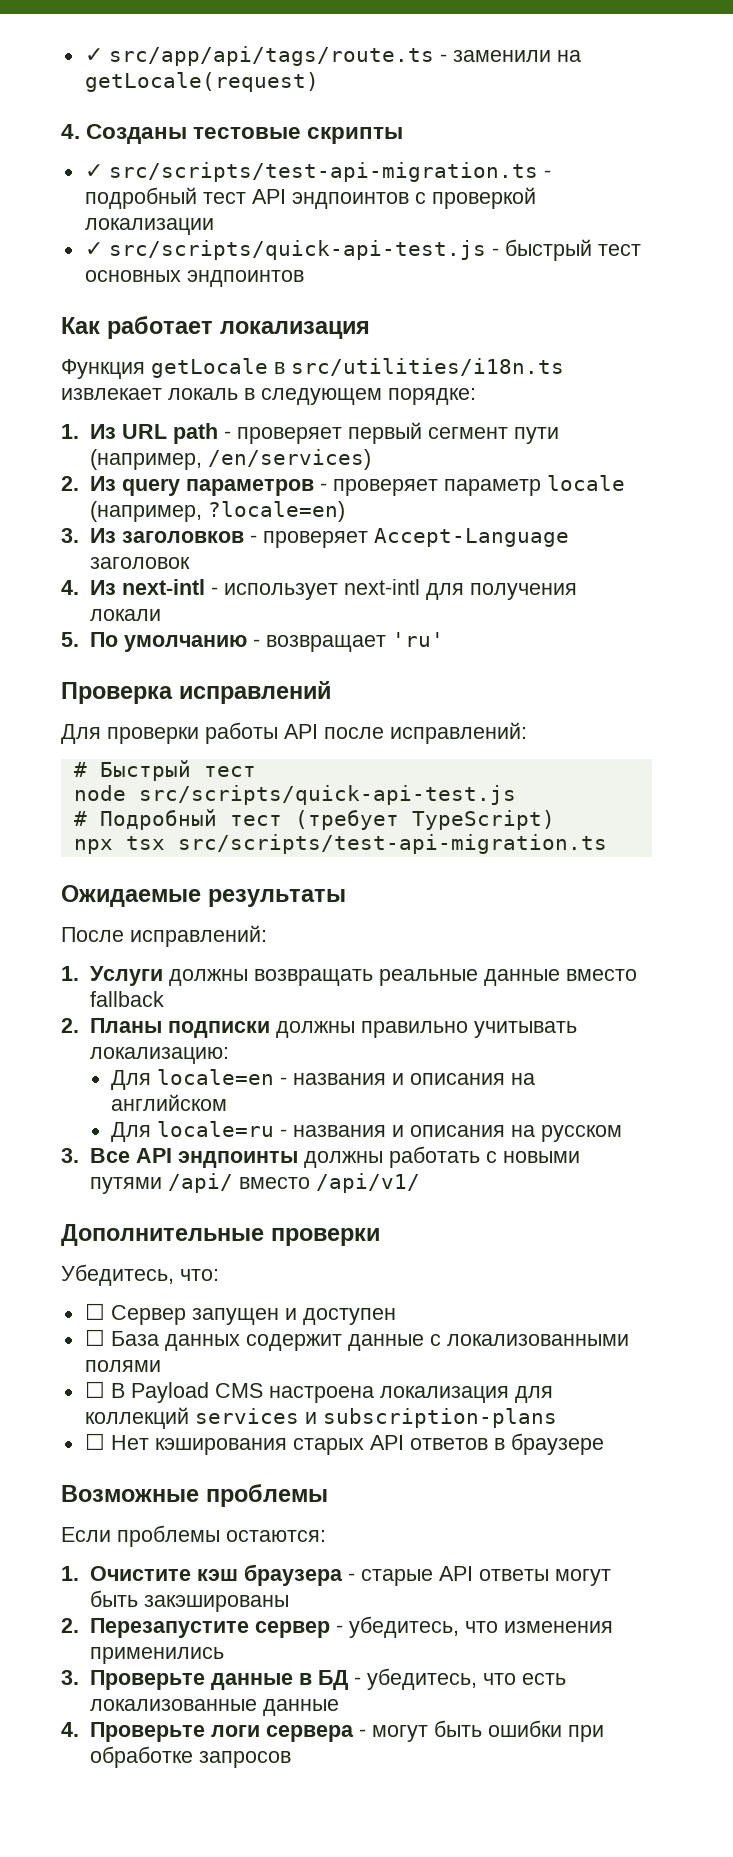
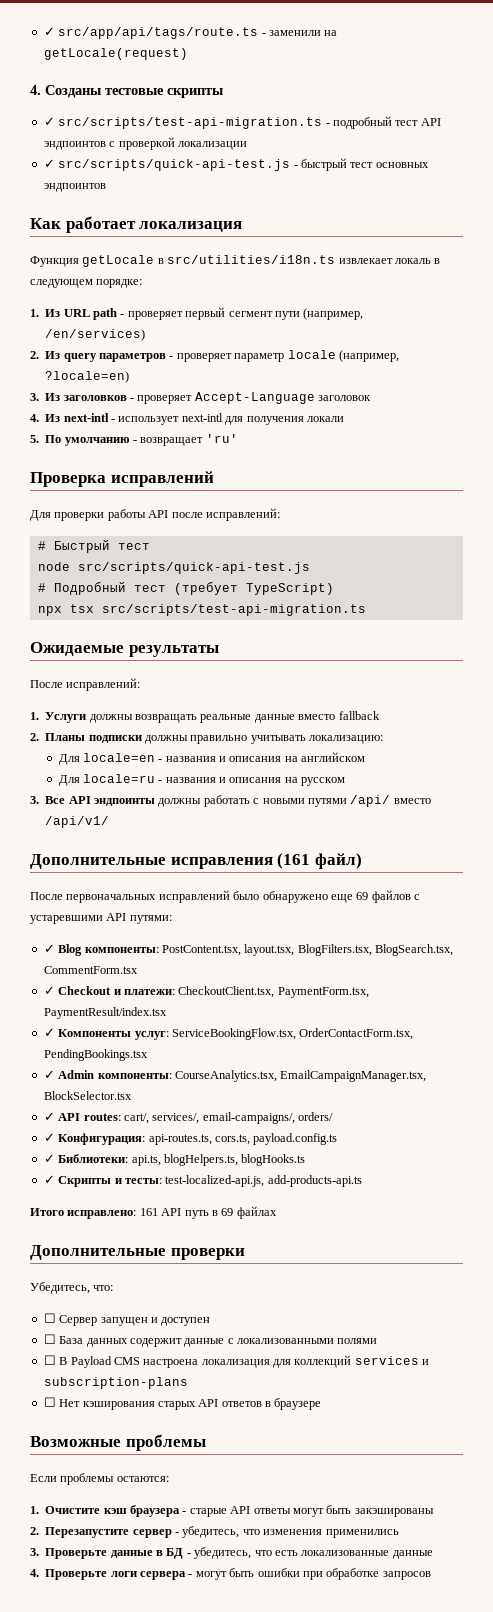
+ Дополнительные исправления (161 файл)
+ После первоначальных исправлений было обнаружено еще 69 файлов с устаревшими API путями:
+ ✓ Blog компоненты: PostContent.tsx, layout.tsx, BlogFilters.tsx, BlogSearch.tsx, CommentForm.tsx
+ ✓ Checkout и платежи: CheckoutClient.tsx, PaymentForm.tsx, PaymentResult/index.tsx
+ ✓ Компоненты услуг: ServiceBookingFlow.tsx, OrderContactForm.tsx, PendingBookings.tsx
+ ✓ Admin компоненты: CourseAnalytics.tsx, EmailCampaignManager.tsx, BlockSelector.tsx
+ ✓ API routes: cart/, services/, email-campaigns/, orders/
+ ✓ Конфигурация: api-routes.ts, cors.ts, payload.config.ts
+ ✓ Библиотеки: api.ts, blogHelpers.ts, blogHooks.ts
+ ✓ Скрипты и тесты: test-localized-api.js, add-products-api.ts
+ Итого исправлено: 161 API путь в 69 файлах

